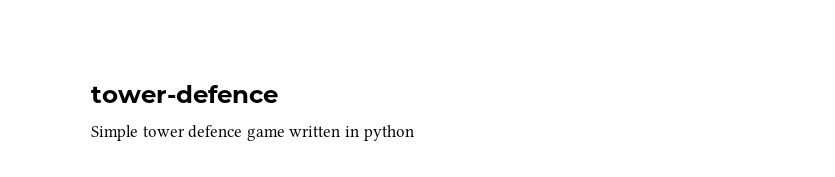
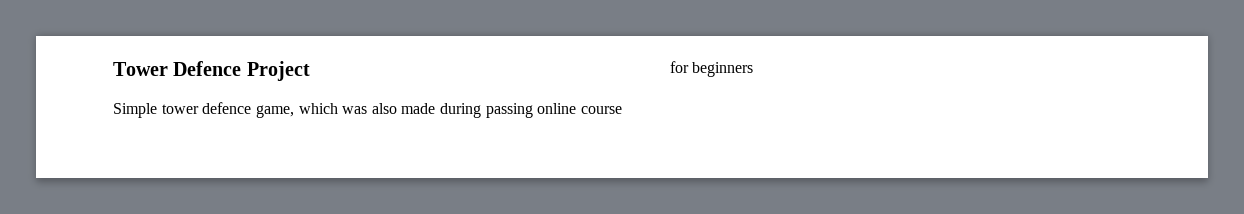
- tower-defence
+ Tower Defence Project
- Simple tower defence game written in python
+ Simple tower defence game, which was also made during passing online course for beginners

